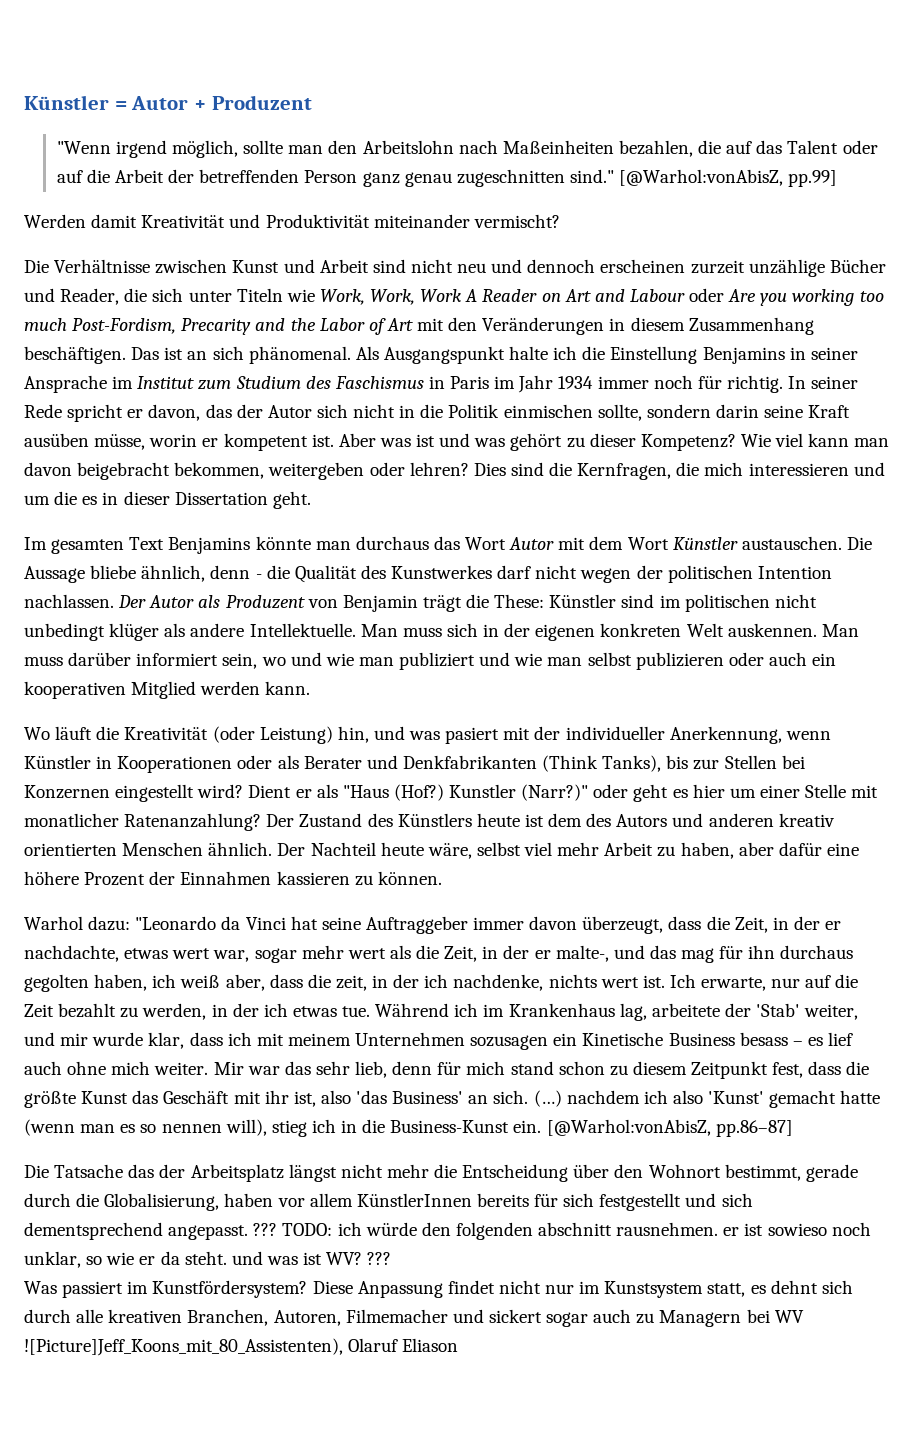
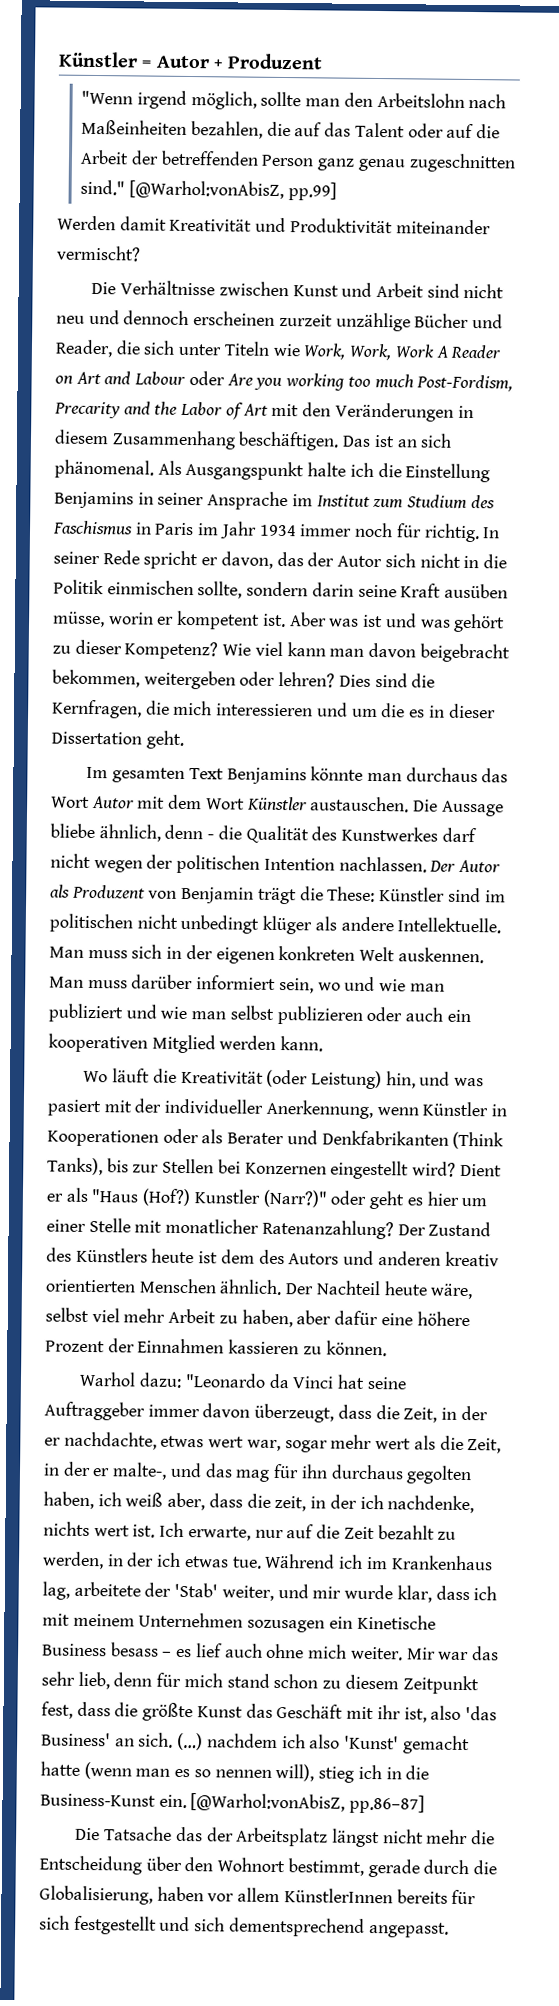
- ??? TODO: ich würde den folgenden abschnitt rausnehmen. er ist sowieso noch unklar, so wie er da steht. und was ist WV? ???
- Was passiert im Kunstfördersystem? Diese Anpassung findet nicht nur im Kunstsystem statt, es dehnt sich durch alle kreativen Branchen, Autoren, Filmemacher und sickert sogar auch zu Managern bei WV ![Picture]Jeff_Koons_mit_80_Assistenten), Olaruf Eliason

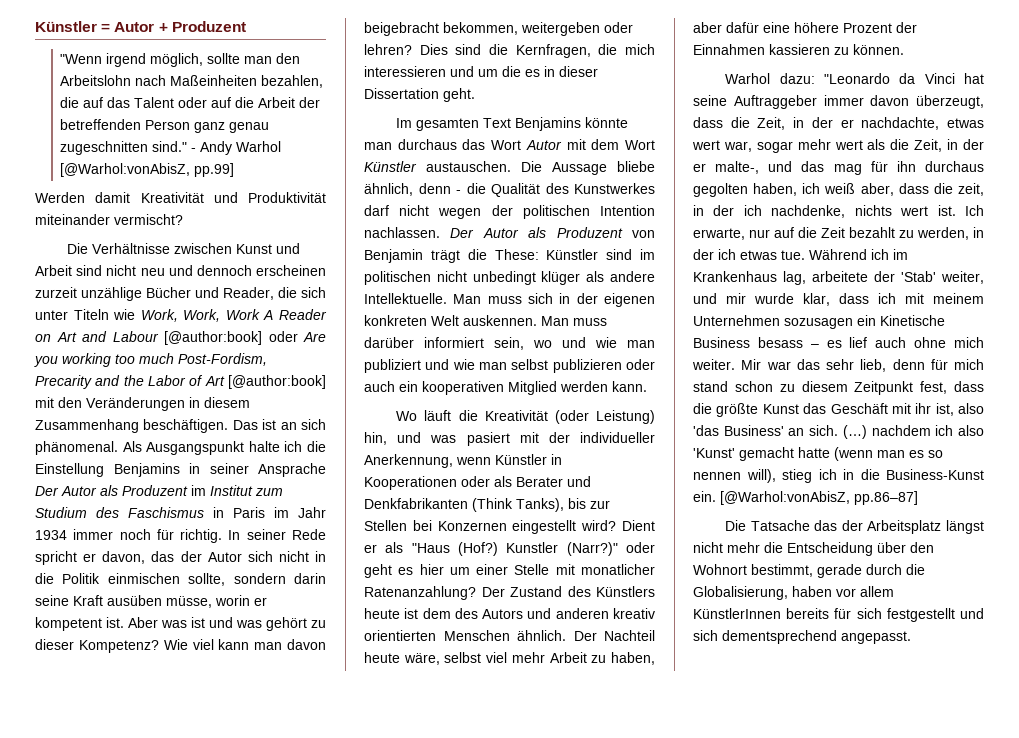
- [@Warhol:vonAbisZ, pp.99]
+ - Andy Warhol [@Warhol:vonAbisZ, pp.99]
- Die Verhältnisse zwischen Kunst und Arbeit sind nicht neu und dennoch erscheinen zurzeit unzählige Bücher und Reader, die sich unter Titeln wie Work, Work, Work A Reader on Art and Labour oder Are you working too much Post-Fordism, Precarity and the Labor of Art mit den Veränderungen in diesem Zusammenhang beschäftigen.
+ Die Verhältnisse zwischen Kunst und Arbeit sind nicht neu und dennoch erscheinen zurzeit unzählige Bücher und Reader, die sich unter Titeln wie Work, Work, Work A Reader on Art and Labour [@author:book] oder Are you working too much Post-Fordism, Precarity and the Labor of Art [@author:book] mit den Veränderungen in diesem Zusammenhang beschäftigen.
- Als Ausgangspunkt halte ich die Einstellung Benjamins in seiner Ansprache im Institut zum Studium des Faschismus in Paris im Jahr 1934 immer noch für richtig.
+ Als Ausgangspunkt halte ich die Einstellung Benjamins in seiner Ansprache Der Autor als Produzent im Institut zum Studium des Faschismus in Paris im Jahr 1934 immer noch für richtig.

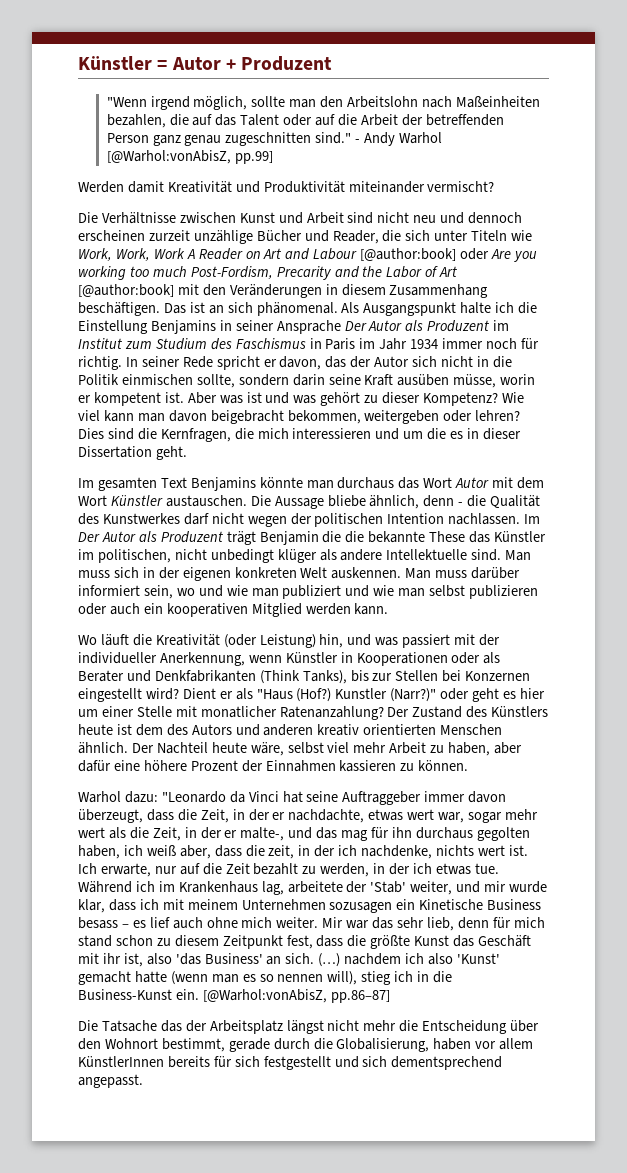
- Der Autor als Produzent von Benjamin trägt die These: Künstler sind im politischen nicht unbedingt klüger als andere Intellektuelle.
+ Im Der Autor als Produzent trägt Benjamin die die bekannte These das Künstler im politischen, nicht unbedingt klüger als andere Intellektuelle sind.
- Wo läuft die Kreativität (oder Leistung) hin, und was pasiert mit der individueller Anerkennung, wenn Künstler in Kooperationen oder als Berater und Denkfabrikanten (Think Tanks), bis zur Stellen bei Konzernen eingestellt wird?
+ Wo läuft die Kreativität (oder Leistung) hin, und was passiert mit der individueller Anerkennung, wenn Künstler in Kooperationen oder als Berater und Denkfabrikanten (Think Tanks), bis zur Stellen bei Konzernen eingestellt wird?

